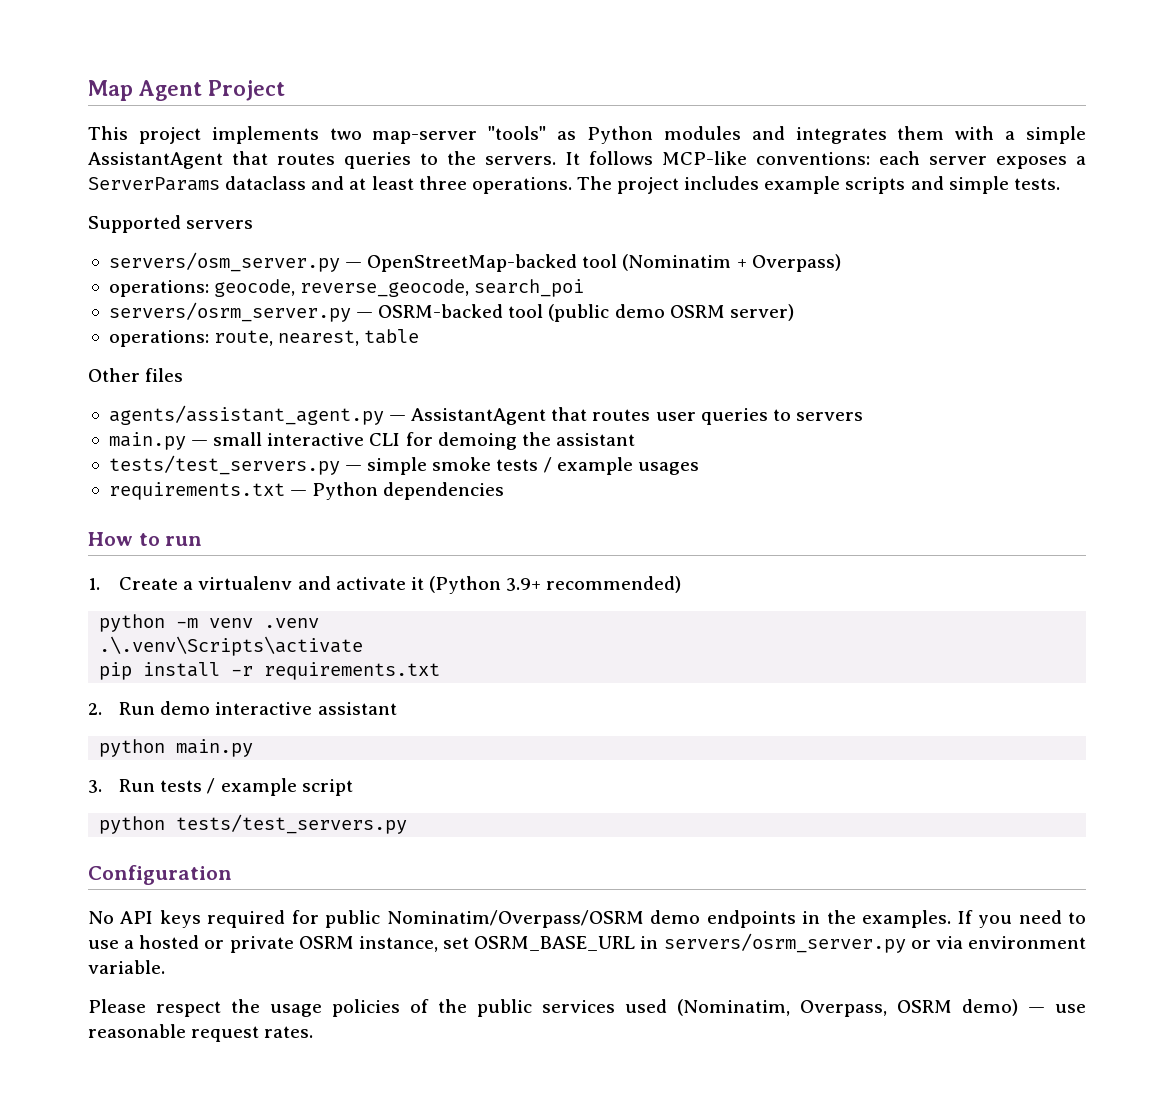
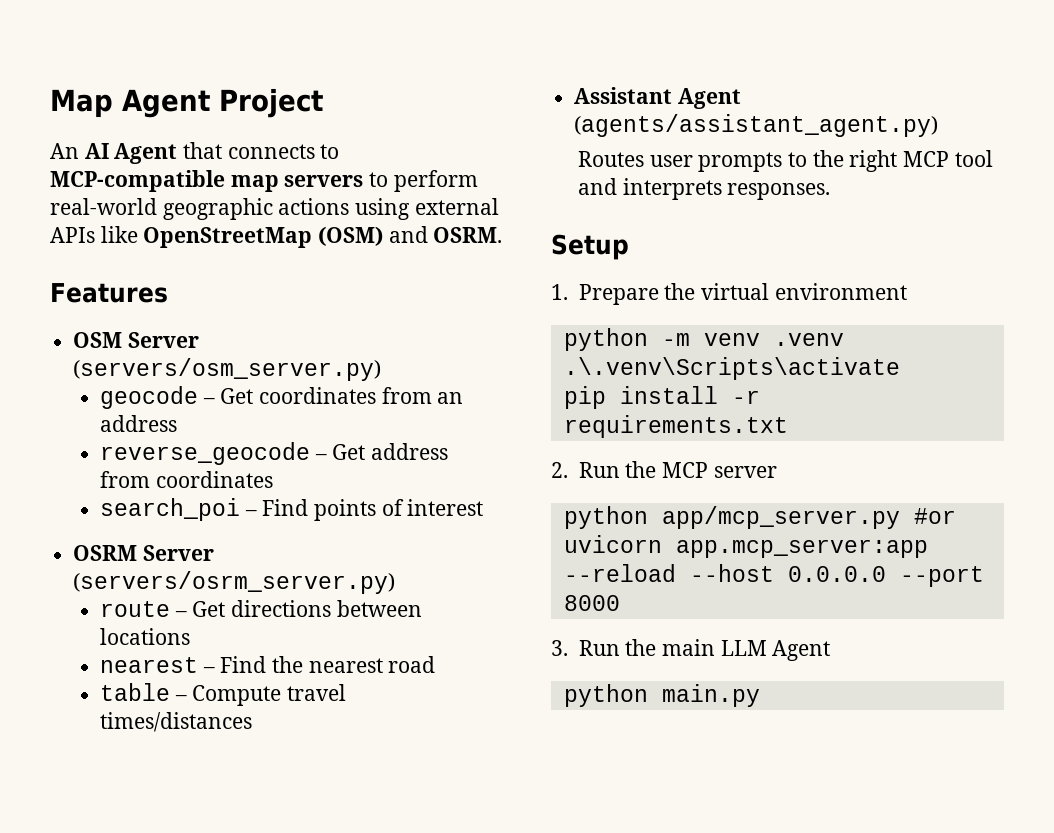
- This project implements two map-server "tools" as Python modules and integrates them with a simple AssistantAgent that routes queries to the servers. It follows MCP-like conventions: each server exposes a ServerParams dataclass and at least three operations. The project includes example scripts and simple tests.
- Supported servers
- servers/osm_server.py — OpenStreetMap-backed tool (Nominatim + Overpass)
- operations: geocode, reverse_geocode, search_poi
- servers/osrm_server.py — OSRM-backed tool (public demo OSRM server)
- operations: route, nearest, table
- Other files
- agents/assistant_agent.py — AssistantAgent that routes user queries to servers
- main.py — small interactive CLI for demoing the assistant
- tests/test_servers.py — simple smoke tests / example usages
- requirements.txt — Python dependencies
- How to run
- 1. Create a virtualenv and activate it (Python 3.9+ recommended)
+ An AI Agent that connects to MCP-compatible map servers to perform real-world geographic actions using external APIs like OpenStreetMap (OSM) and OSRM.
+ Features
+ OSM Server (servers/osm_server.py)
+ geocode – Get coordinates from an address
+ reverse_geocode – Get address from coordinates
+ search_poi – Find points of interest
+ OSRM Server (servers/osrm_server.py)
+ route – Get directions between locations
+ nearest – Find the nearest road
+ table – Compute travel times/distances
+ Assistant Agent (agents/assistant_agent.py)
+ Routes user prompts to the right MCP tool and interprets responses.
+ Setup
+ 1. Prepare the virtual environment
- 2. Run demo interactive assistant
+ 2. Run the MCP server
+ python app/mcp_server.py #or uvicorn app.mcp_server:app --reload --host 0.0.0.0 --port 8000
+ 3. Run the main LLM Agent
  python main.py
- 3. Run tests / example script
- python tests/test_servers.py
- Configuration
- No API keys required for public Nominatim/Overpass/OSRM demo endpoints in the examples. If you need to use a hosted or private OSRM instance, set OSRM_BASE_URL in servers/osrm_server.py or via environment variable.
- Please respect the usage policies of the public services used (Nominatim, Overpass, OSRM demo) — use reasonable request rates.

